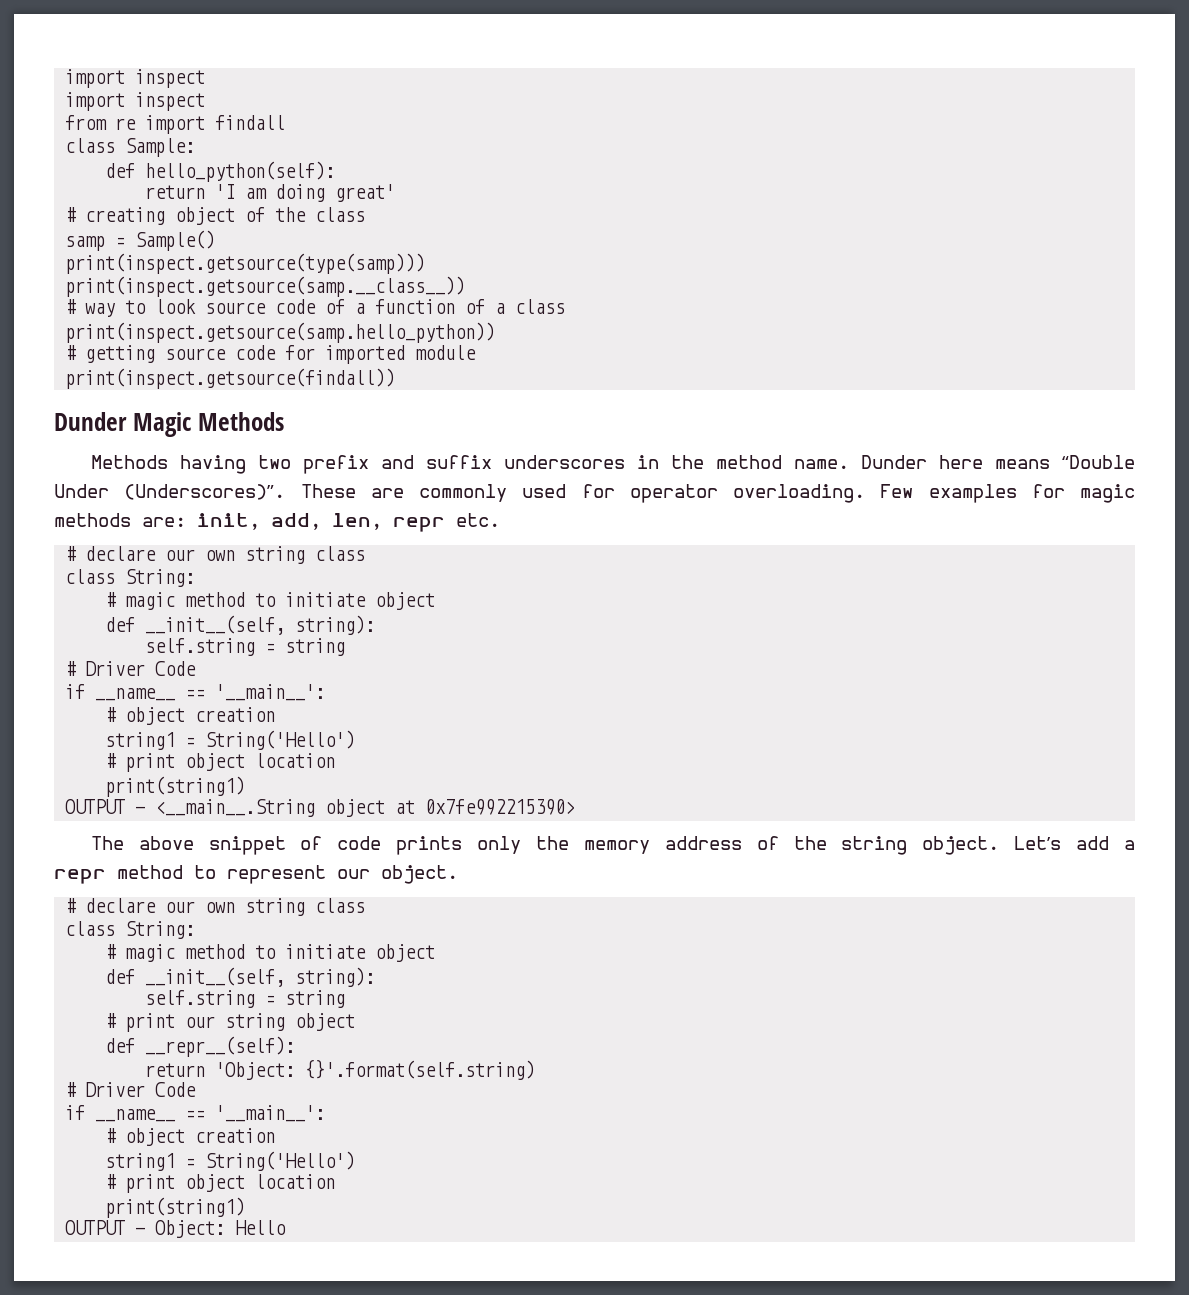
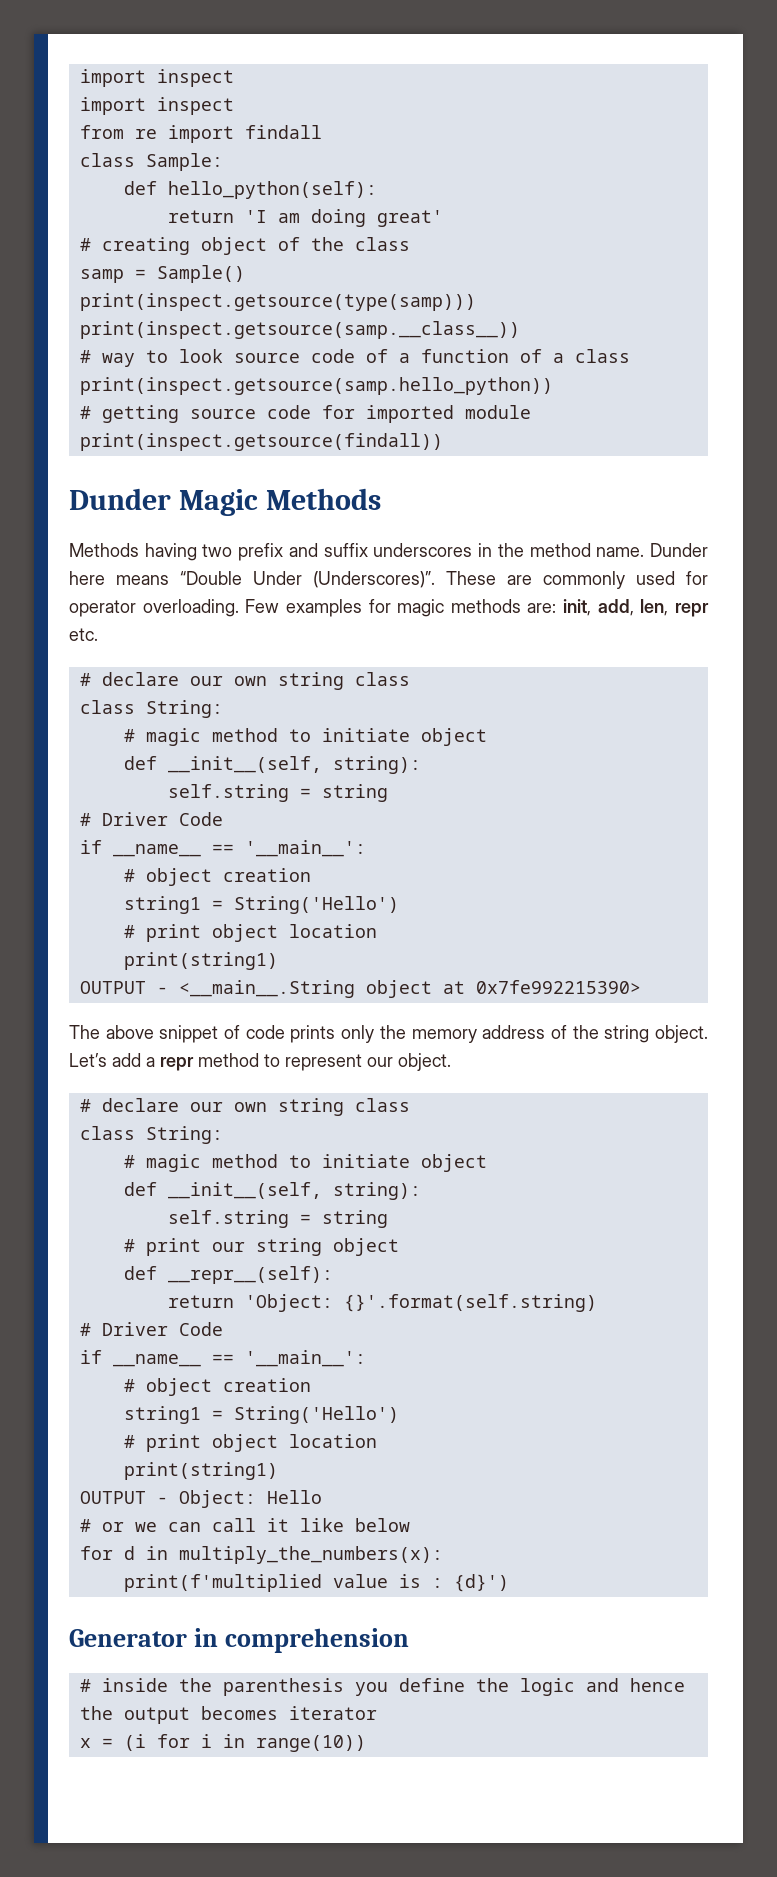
+ # or we can call it like below
+ for d in multiply_the_numbers(x):
+ print(f'multiplied value is : {d}')
+ Generator in comprehension
+ # inside the parenthesis you define the logic and hence the output becomes iterator
+ x = (i for i in range(10))

